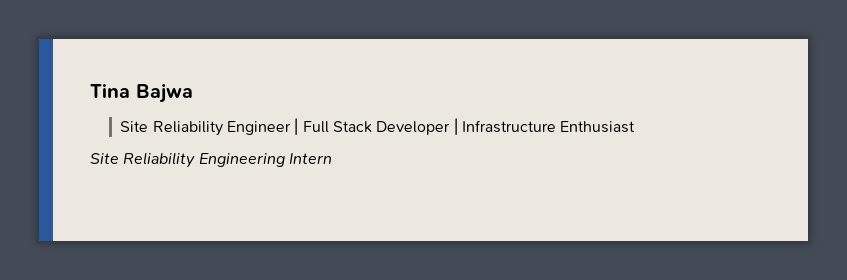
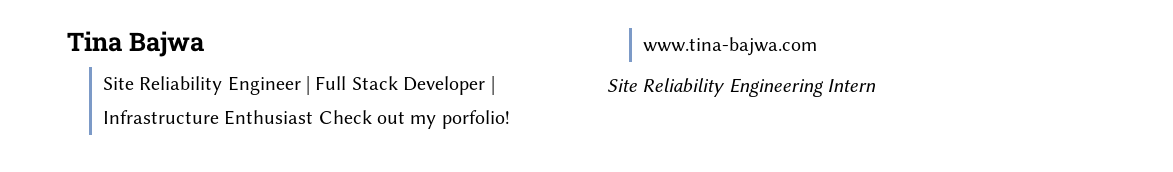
- Site Reliability Engineer | Full Stack Developer | Infrastructure Enthusiast
+ Site Reliability Engineer | Full Stack Developer | Infrastructure Enthusiast Check out my porfolio! www.tina-bajwa.com

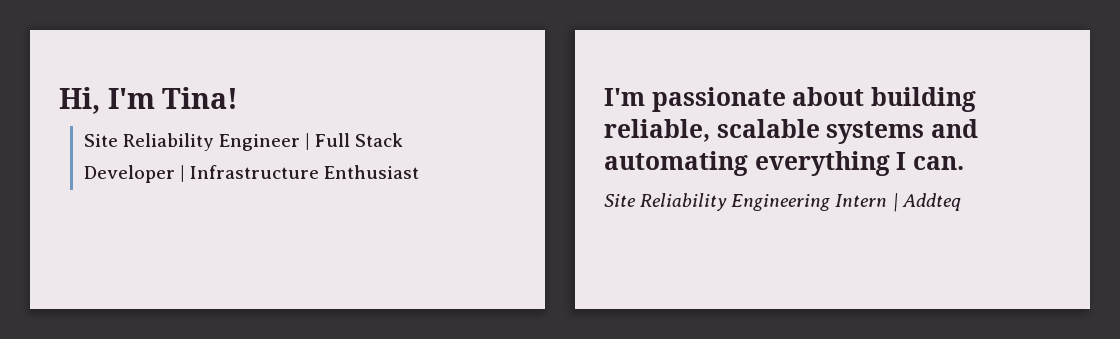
- Tina Bajwa
+ Hi, I'm Tina!
- Site Reliability Engineer | Full Stack Developer | Infrastructure Enthusiast Check out my porfolio! www.tina-bajwa.com
+ Site Reliability Engineer | Full Stack Developer | Infrastructure Enthusiast
+ I'm passionate about building reliable, scalable systems and automating everything I can.
- Site Reliability Engineering Intern
+ Site Reliability Engineering Intern | Addteq

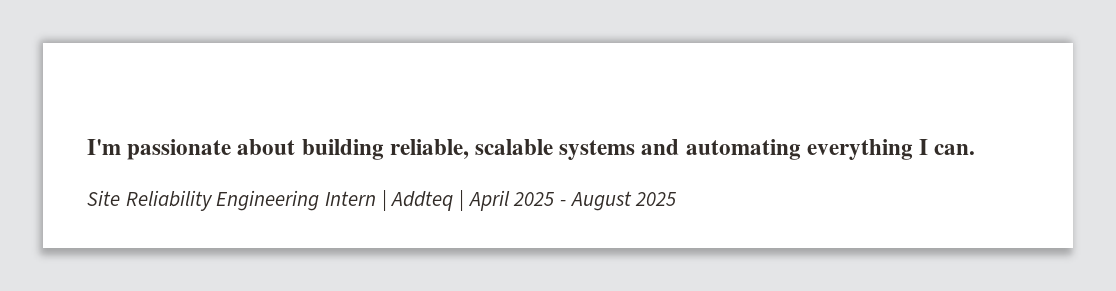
- Hi, I'm Tina!
- Site Reliability Engineer | Full Stack Developer | Infrastructure Enthusiast
- Site Reliability Engineering Intern | Addteq
+ Site Reliability Engineering Intern | Addteq | April 2025 - August 2025

